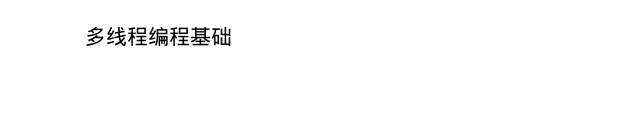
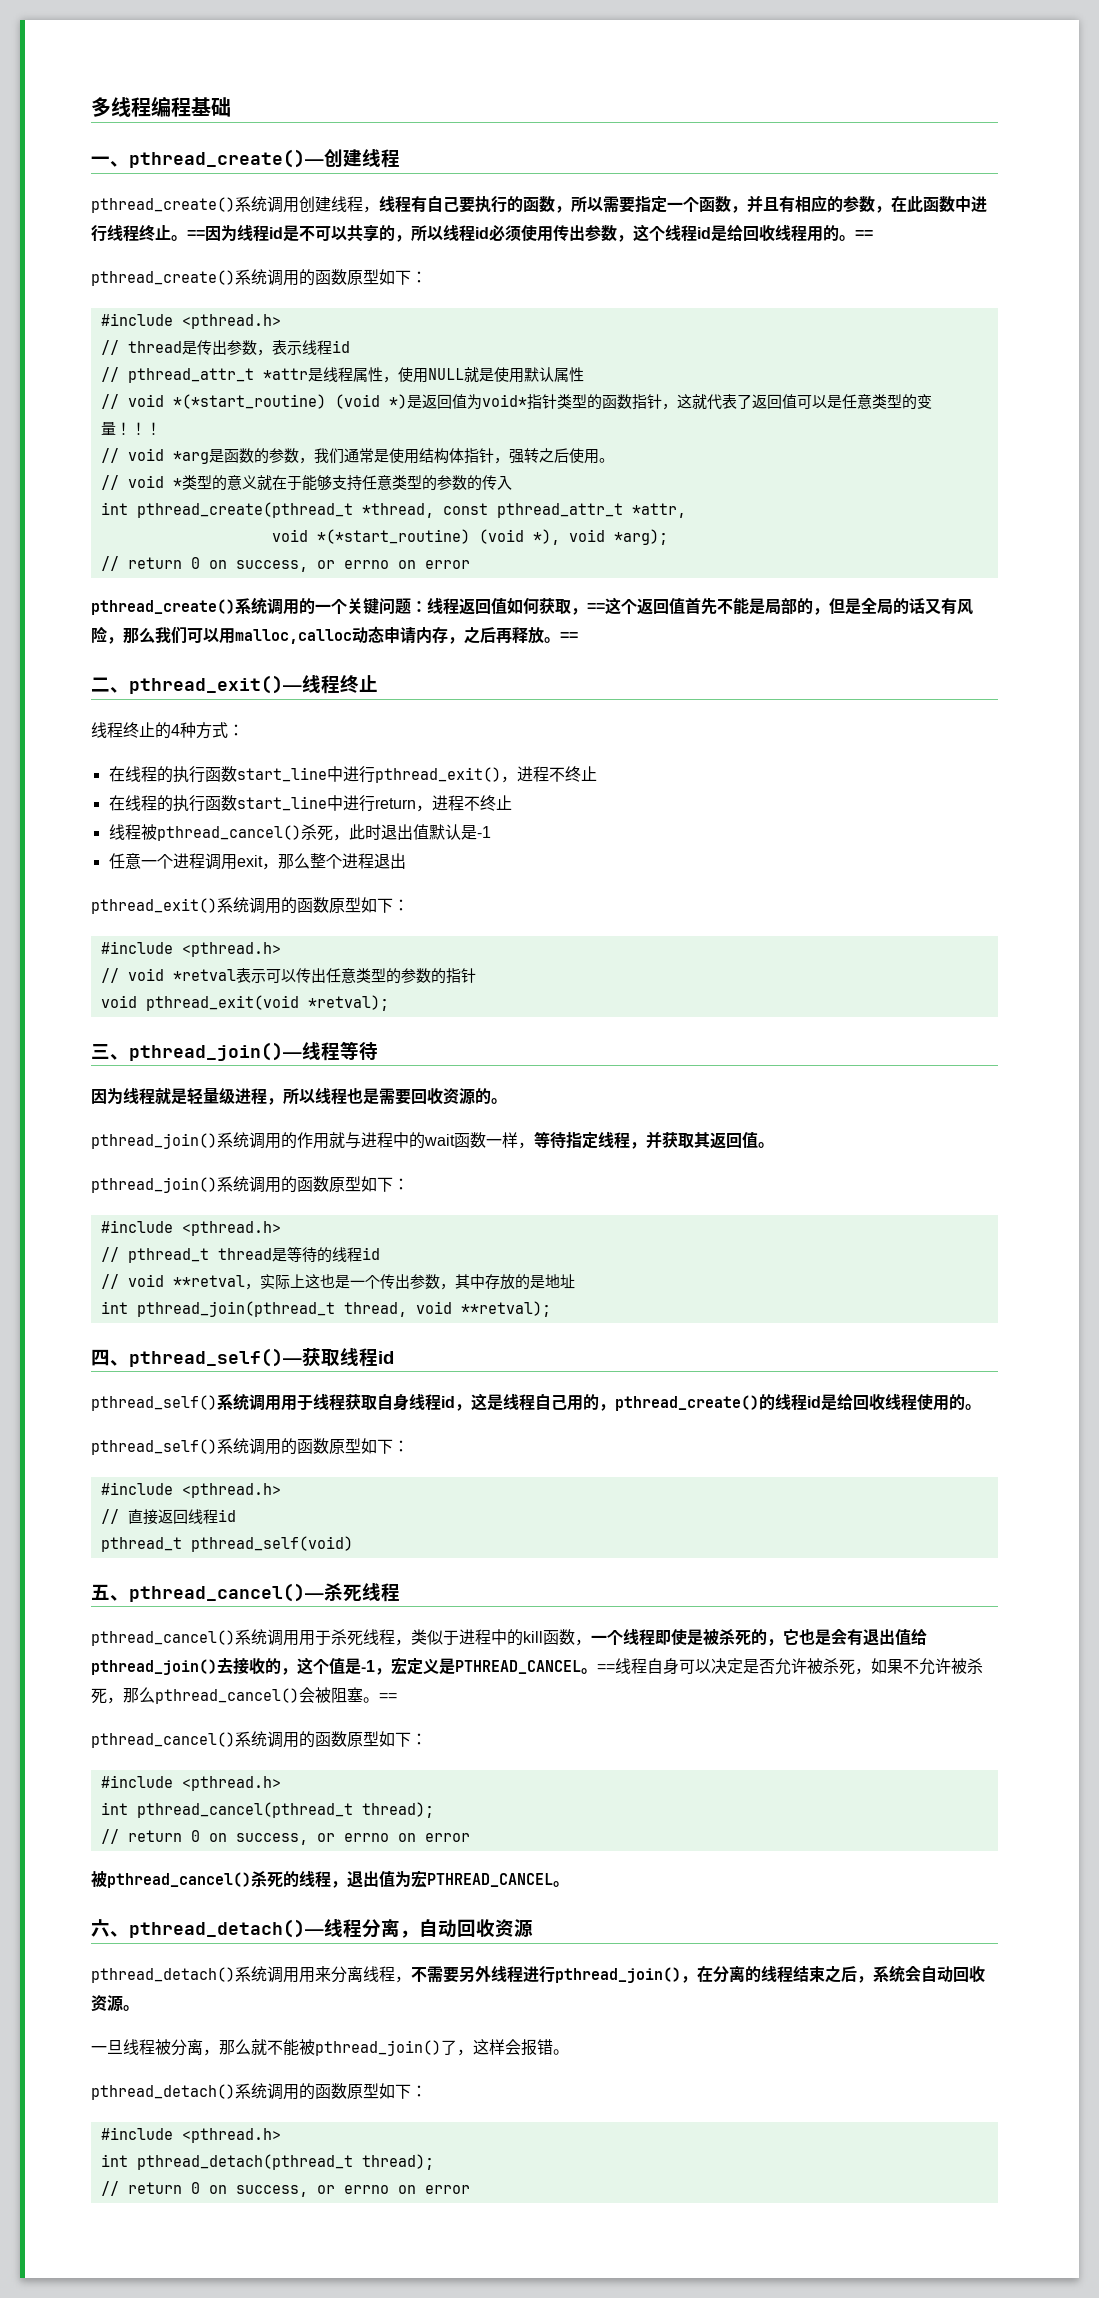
+ 一、pthread_create()—创建线程
+ pthread_create()系统调用创建线程，线程有自己要执行的函数，所以需要指定一个函数，并且有相应的参数，在此函数中进行线程终止。==因为线程id是不可以共享的，所以线程id必须使用传出参数，这个线程id是给回收线程用的。==
+ pthread_create()系统调用的函数原型如下：
+ #include <pthread.h>
+ // thread是传出参数，表示线程id
+ // pthread_attr_t *attr是线程属性，使用NULL就是使用默认属性
+ // void *(*start_routine) (void *)是返回值为void*指针类型的函数指针，这就代表了返回值可以是任意类型的变量！！！
+ // void *arg是函数的参数，我们通常是使用结构体指针，强转之后使用。
+ // void *类型的意义就在于能够支持任意类型的参数的传入
+ int pthread_create(pthread_t *thread, const pthread_attr_t *attr,
+ void *(*start_routine) (void *), void *arg);
+ // return 0 on success, or errno on error
+ pthread_create()系统调用的一个关键问题：线程返回值如何获取，==这个返回值首先不能是局部的，但是全局的话又有风险，那么我们可以用malloc,calloc动态申请内存，之后再释放。==
+ 二、pthread_exit()—线程终止
+ 线程终止的4种方式：
+ 在线程的执行函数start_line中进行pthread_exit()，进程不终止
+ 在线程的执行函数start_line中进行return，进程不终止
+ 线程被pthread_cancel()杀死，此时退出值默认是-1
+ 任意一个进程调用exit，那么整个进程退出
+ pthread_exit()系统调用的函数原型如下：
+ #include <pthread.h>
+ // void *retval表示可以传出任意类型的参数的指针
+ void pthread_exit(void *retval);
+ 三、pthread_join()—线程等待
+ 因为线程就是轻量级进程，所以线程也是需要回收资源的。
+ pthread_join()系统调用的作用就与进程中的wait函数一样，等待指定线程，并获取其返回值。
+ pthread_join()系统调用的函数原型如下：
+ #include <pthread.h>
+ // pthread_t thread是等待的线程id
+ // void **retval，实际上这也是一个传出参数，其中存放的是地址
+ int pthread_join(pthread_t thread, void **retval);
+ 四、pthread_self()—获取线程id
+ pthread_self()系统调用用于线程获取自身线程id，这是线程自己用的，pthread_create()的线程id是给回收线程使用的。
+ pthread_self()系统调用的函数原型如下：
+ #include <pthread.h>
+ // 直接返回线程id
+ pthread_t pthread_self(void)
+ 五、pthread_cancel()—杀死线程
+ pthread_cancel()系统调用用于杀死线程，类似于进程中的kill函数，一个线程即使是被杀死的，它也是会有退出值给pthread_join()去接收的，这个值是-1，宏定义是PTHREAD_CANCEL。==线程自身可以决定是否允许被杀死，如果不允许被杀死，那么pthread_cancel()会被阻塞。==
+ pthread_cancel()系统调用的函数原型如下：
+ #include <pthread.h>
+ int pthread_cancel(pthread_t thread);
+ // return 0 on success, or errno on error
+ 被pthread_cancel()杀死的线程，退出值为宏PTHREAD_CANCEL。
+ 六、pthread_detach()—线程分离，自动回收资源
+ pthread_detach()系统调用用来分离线程，不需要另外线程进行pthread_join()，在分离的线程结束之后，系统会自动回收资源。
+ 一旦线程被分离，那么就不能被pthread_join()了，这样会报错。
+ pthread_detach()系统调用的函数原型如下：
+ #include <pthread.h>
+ int pthread_detach(pthread_t thread);
+ // return 0 on success, or errno on error

